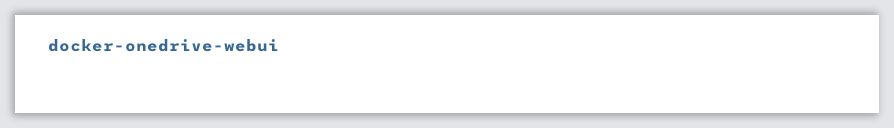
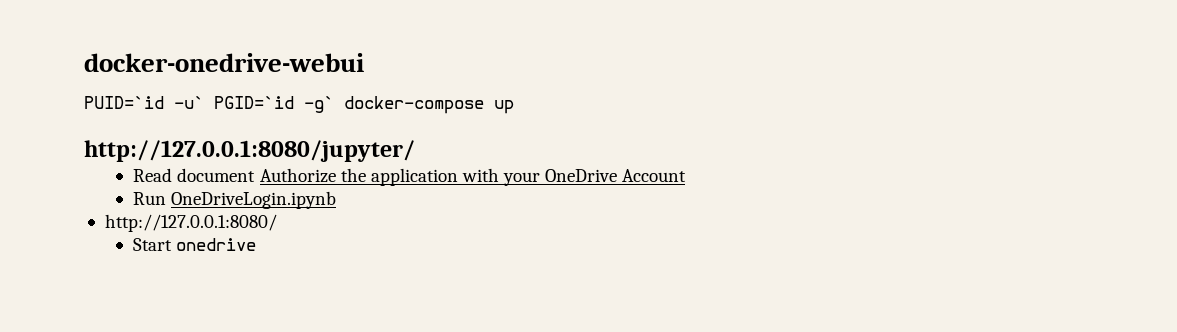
+ PUID=`id -u` PGID=`id -g` docker-compose up
+ http://127.0.0.1:8080/jupyter/
+ Read document Authorize the application with your OneDrive Account
+ Run OneDriveLogin.ipynb
+ http://127.0.0.1:8080/
+ Start onedrive

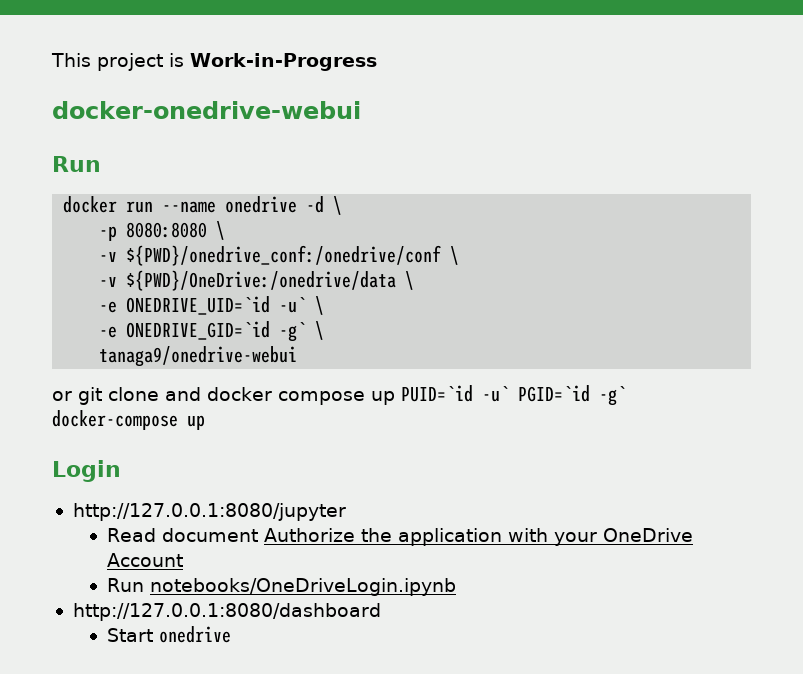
+ This project is Work-in-Progress
  docker-onedrive-webui
- PUID=`id -u` PGID=`id -g` docker-compose up
+ Run
+ docker run --name onedrive -d \
+ -p 8080:8080 \
+ -v ${PWD}/onedrive_conf:/onedrive/conf \
+ -v ${PWD}/OneDrive:/onedrive/data \
+ -e ONEDRIVE_UID=`id -u` \
+ -e ONEDRIVE_GID=`id -g` \
+ tanaga9/onedrive-webui
+ or git clone and docker compose up PUID=`id -u` PGID=`id -g` docker-compose up
- http://127.0.0.1:8080/jupyter/
+ Login
+ http://127.0.0.1:8080/jupyter
- Run OneDriveLogin.ipynb
- http://127.0.0.1:8080/
+ Run notebooks/OneDriveLogin.ipynb
+ http://127.0.0.1:8080/dashboard

